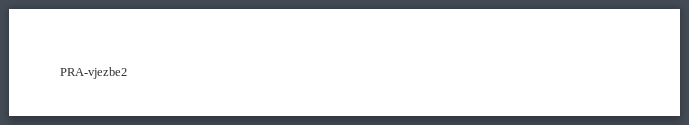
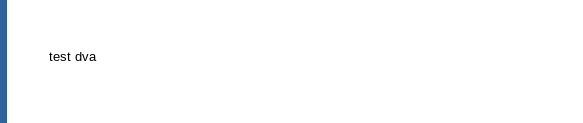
- PRA-vjezbe2
+ test dva

